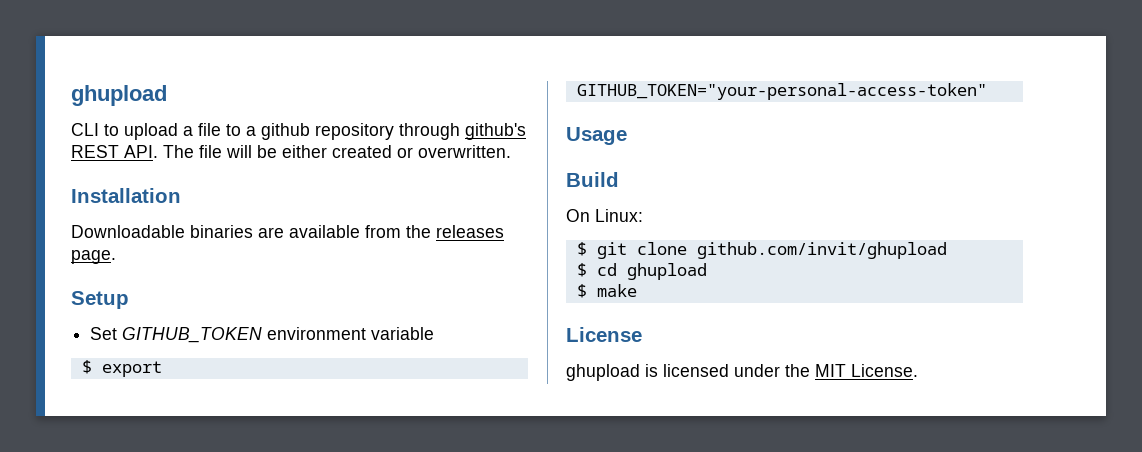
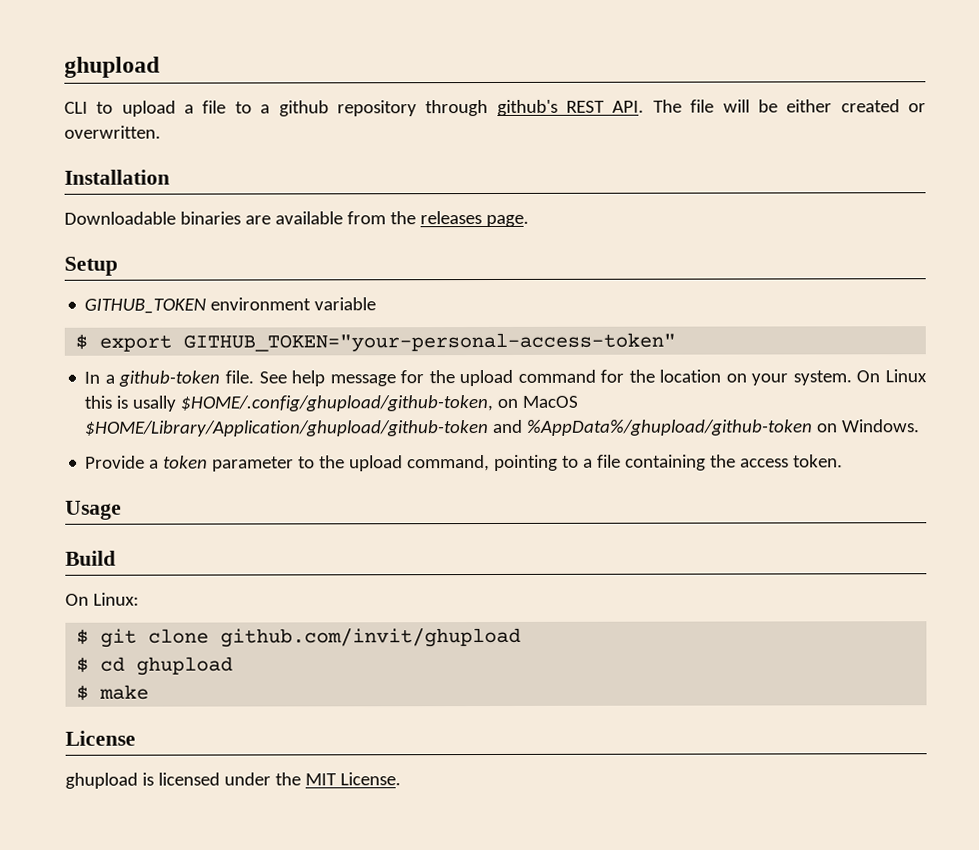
- Set GITHUB_TOKEN environment variable
+ GITHUB_TOKEN environment variable
+ In a github-token file. See help message for the upload command for the location on your system. On Linux this is usally $HOME/.config/ghupload/github-token, on MacOS $HOME/Library/Application/ghupload/github-token and %AppData%/ghupload/github-token on Windows.
+ Provide a token parameter to the upload command, pointing to a file containing the access token.

